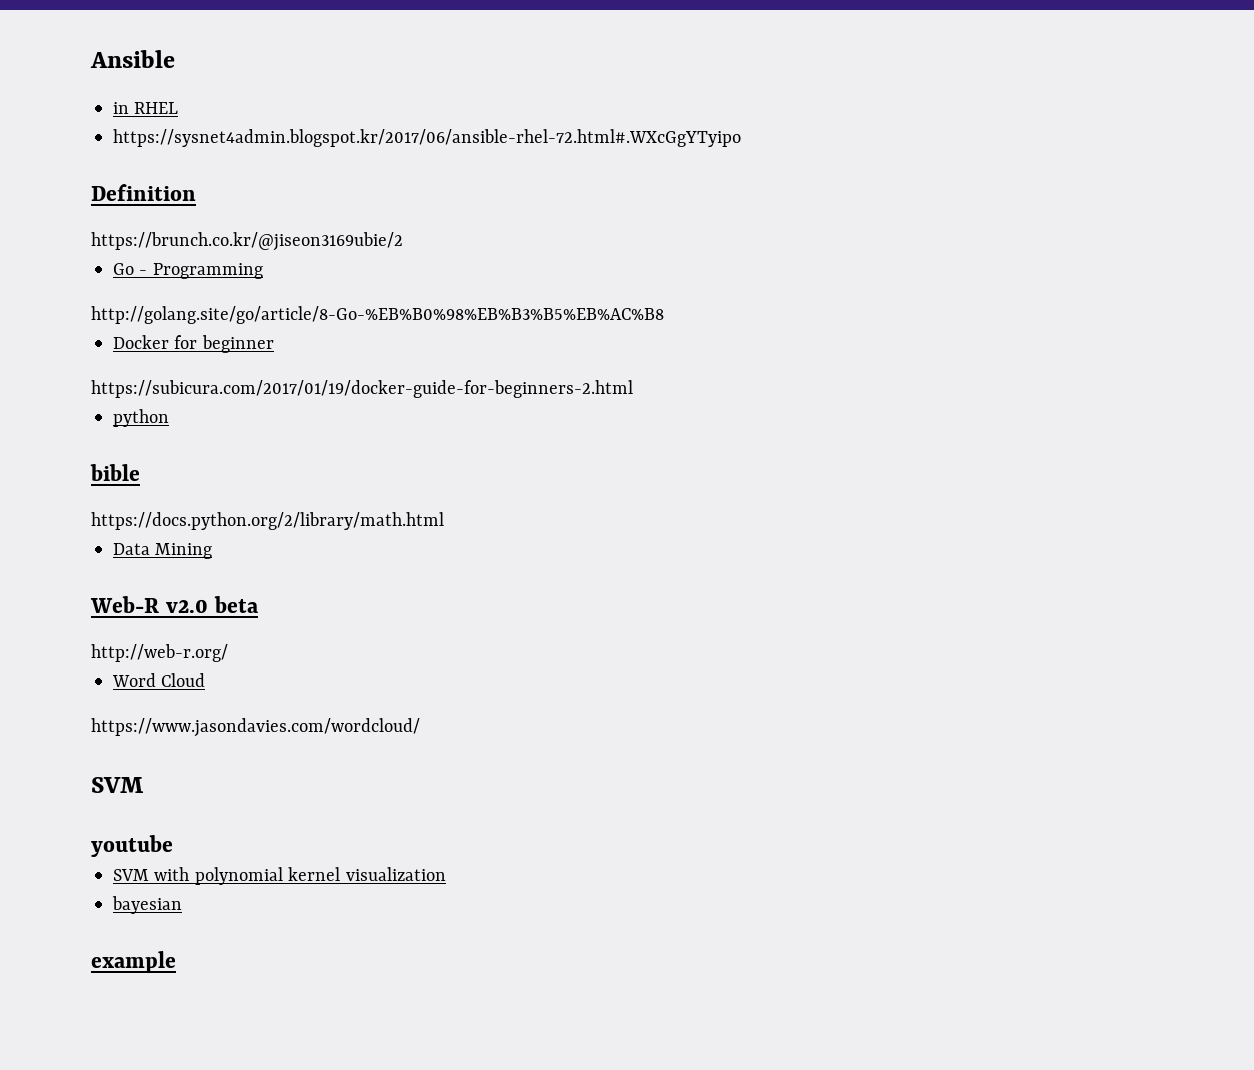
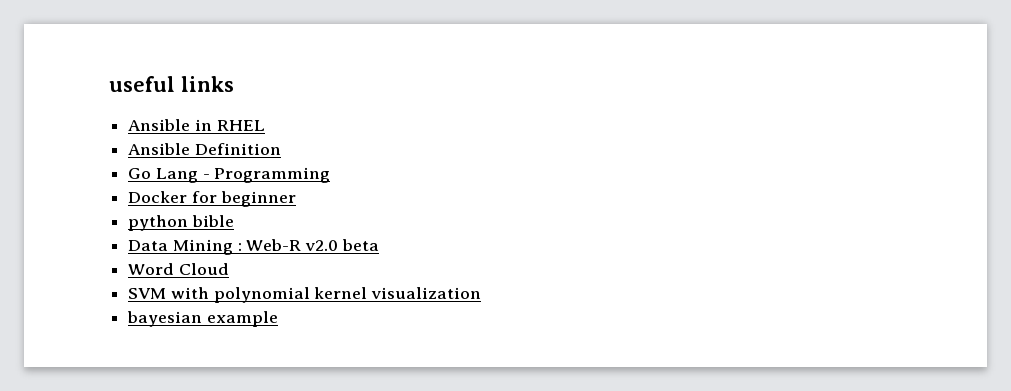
- Ansible
- in RHEL
+ useful links
+ Ansible in RHEL
- https://sysnet4admin.blogspot.kr/2017/06/ansible-rhel-72.html#.WXcGgYTyipo
- Definition
+ Ansible Definition
- https://brunch.co.kr/@jiseon3169ubie/2
- Go - Programming
+ Go Lang - Programming
- http://golang.site/go/article/8-Go-%EB%B0%98%EB%B3%B5%EB%AC%B8
- https://subicura.com/2017/01/19/docker-guide-for-beginners-2.html
- python
- bible
+ python bible
- https://docs.python.org/2/library/math.html
- Data Mining
- Web-R v2.0 beta
+ Data Mining : Web-R v2.0 beta
- http://web-r.org/
- https://www.jasondavies.com/wordcloud/
- SVM
- youtube
- bayesian
- example
+ bayesian example

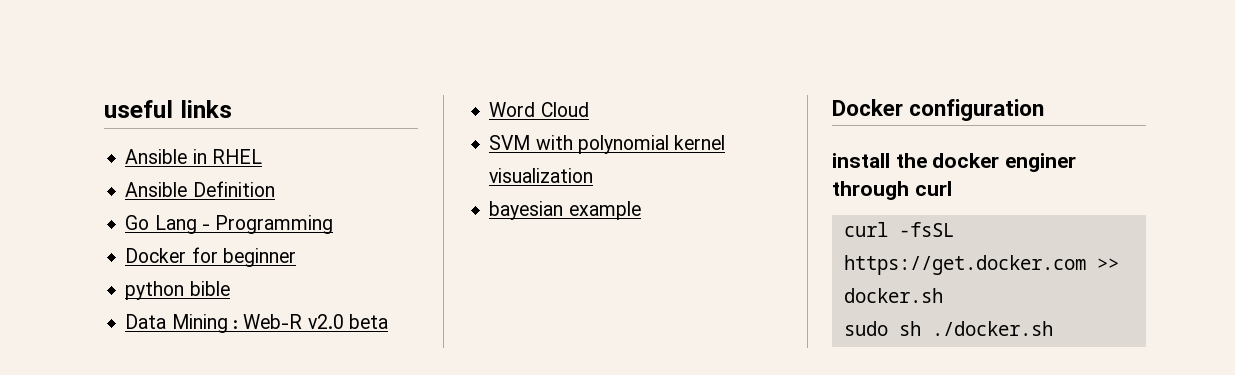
+ Docker configuration
+ install the docker enginer through curl
+ curl -fsSL https://get.docker.com >> docker.sh
+ sudo sh ./docker.sh

